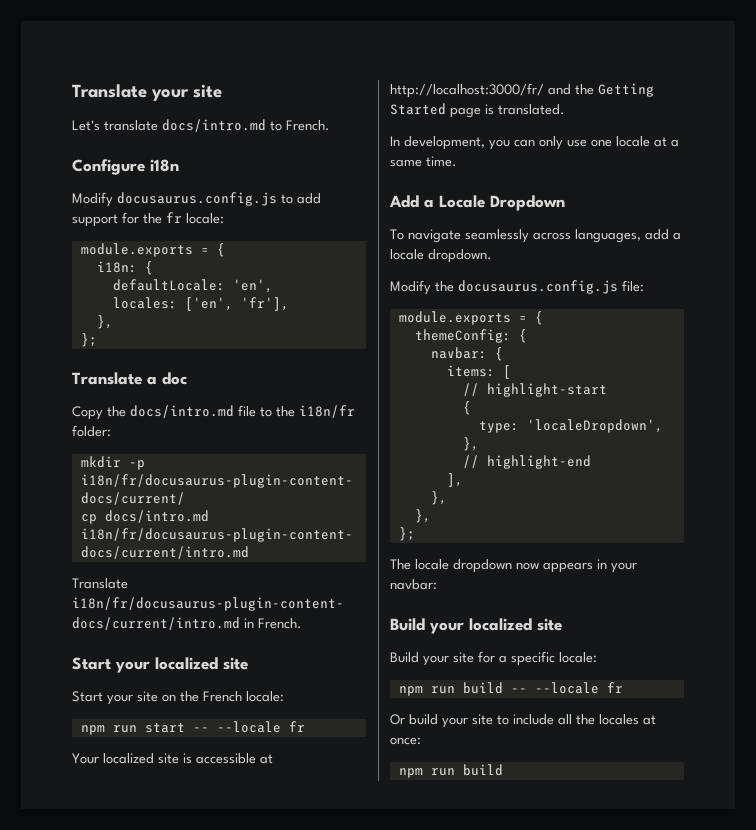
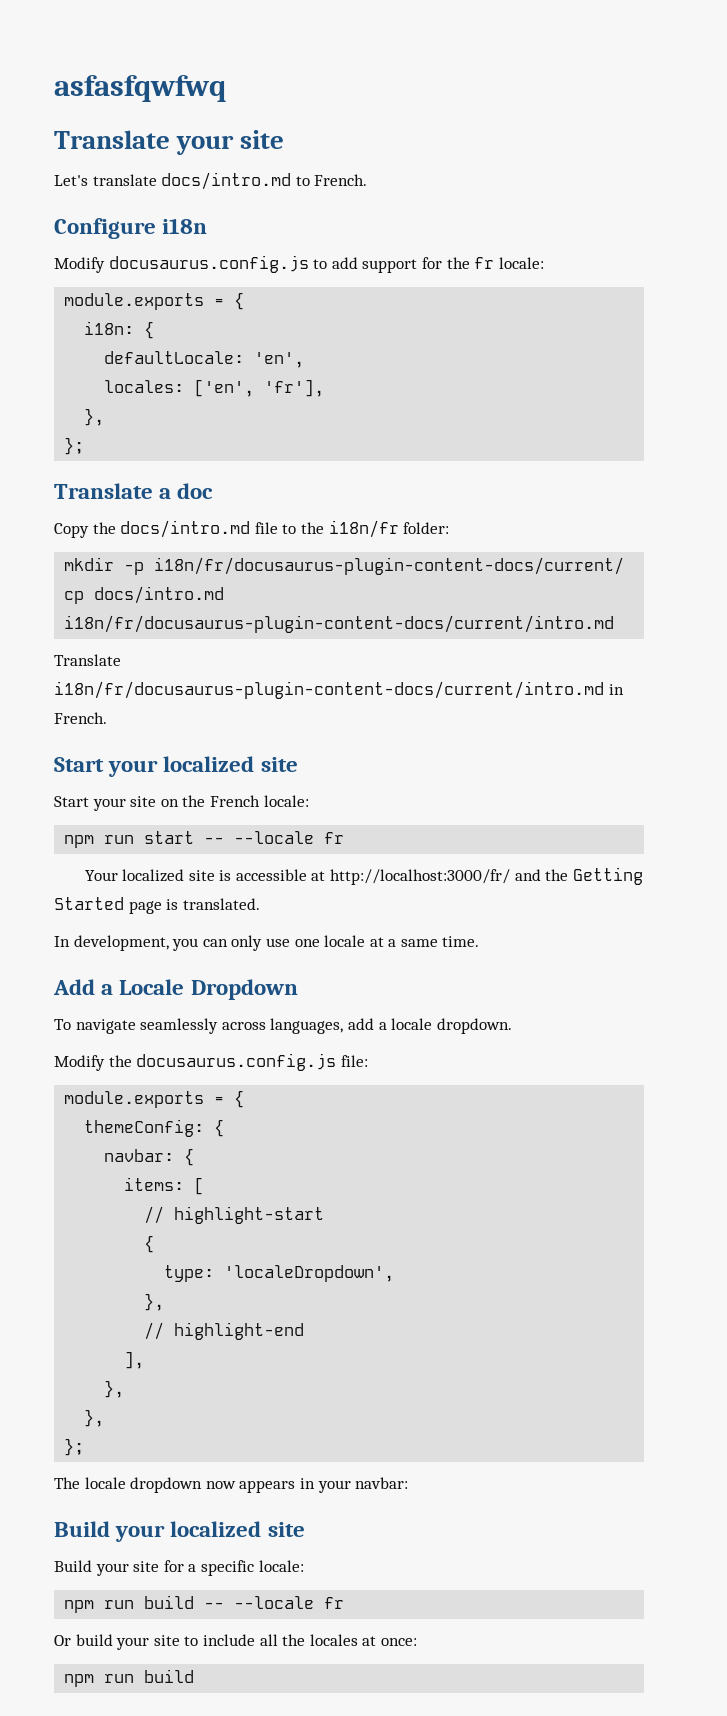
+ asfasfqwfwq

